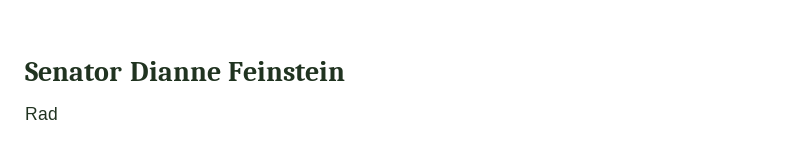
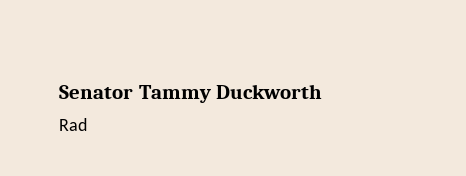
- Senator Dianne Feinstein
+ Senator Tammy Duckworth

